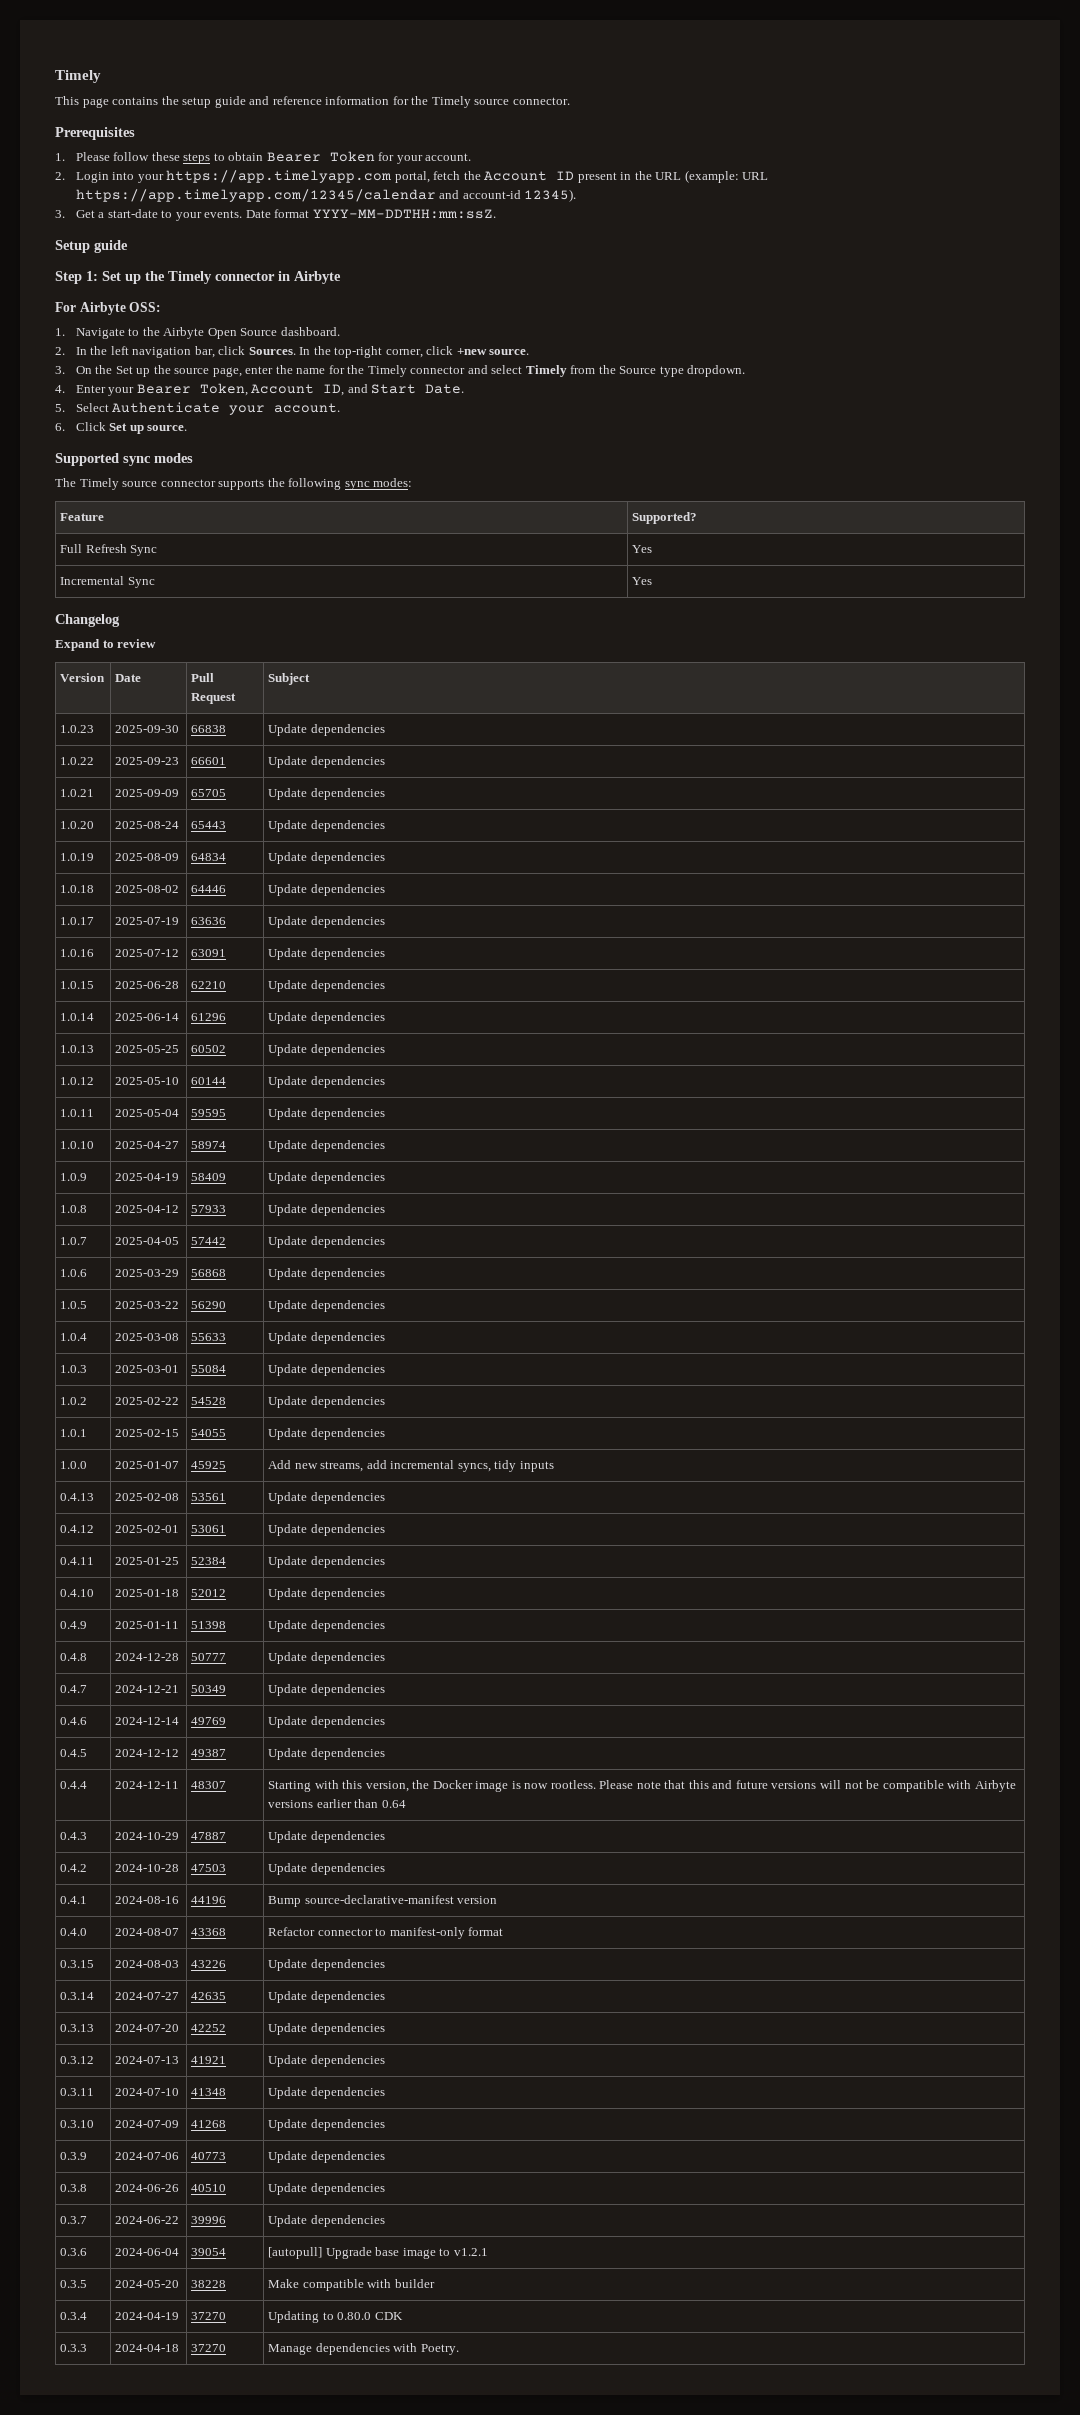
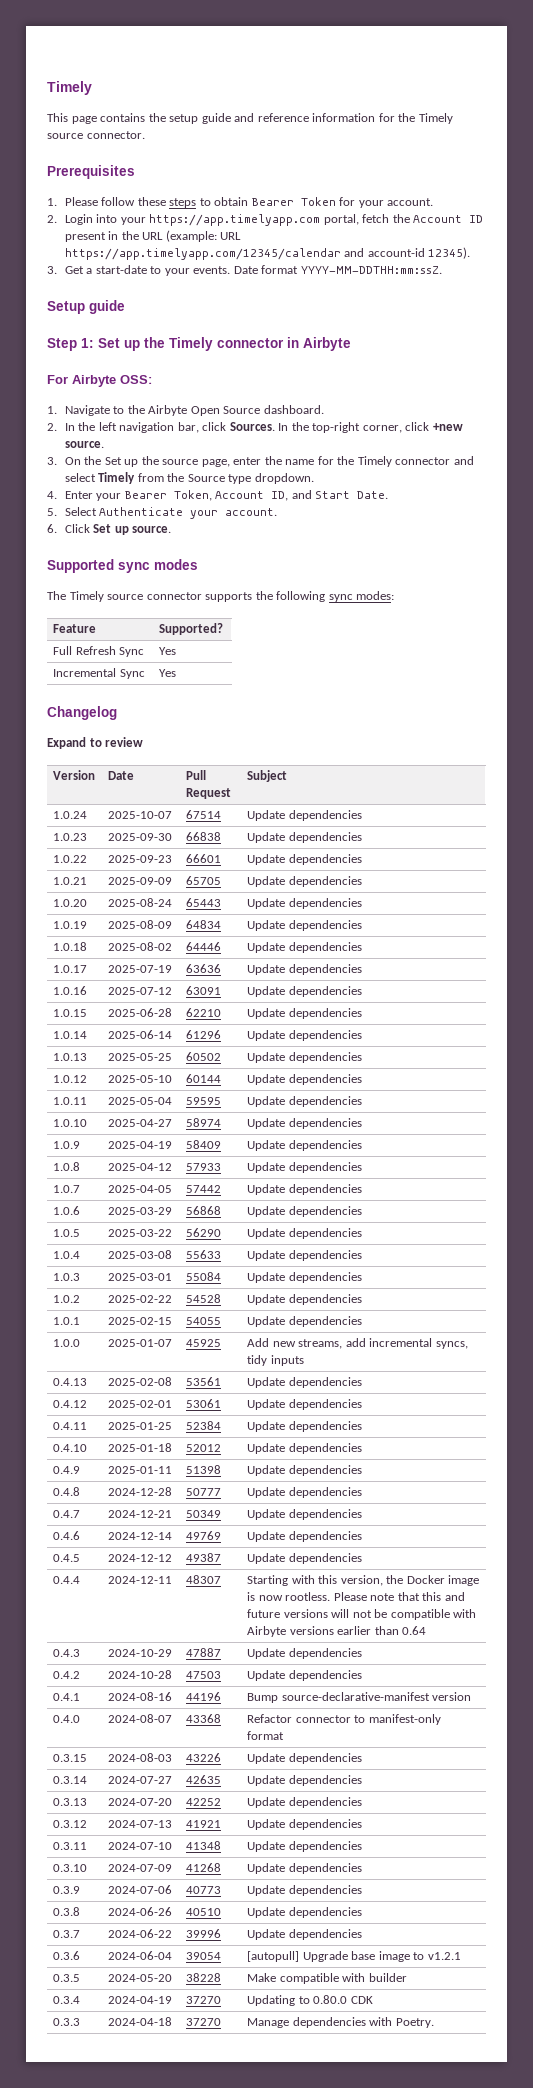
+ 1.0.24 | 2025-10-07 | 67514 | Update dependencies

